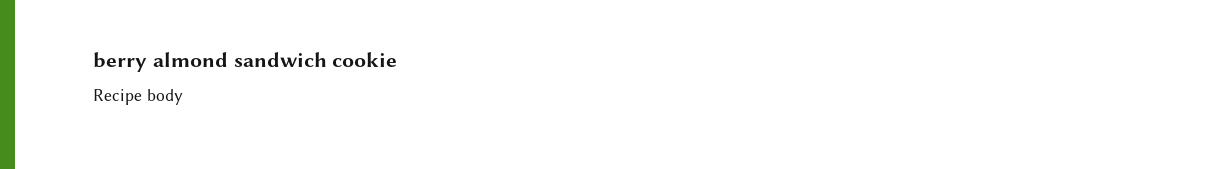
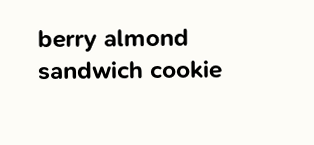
- Recipe body

